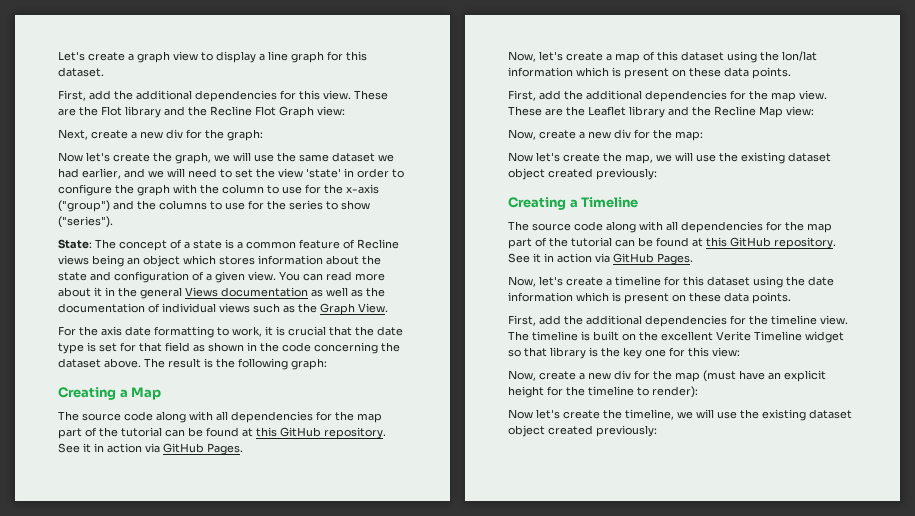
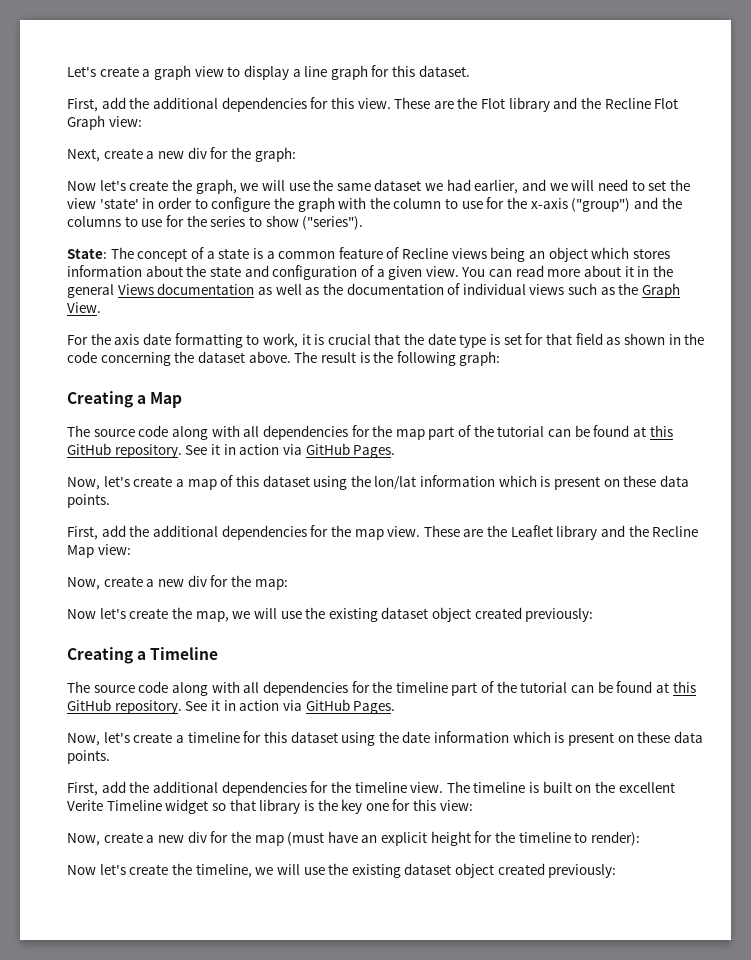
  Creating a Timeline
- The source code along with all dependencies for the map part of the tutorial can be found at this GitHub repository.
+ The source code along with all dependencies for the timeline part of the tutorial can be found at this GitHub repository.

